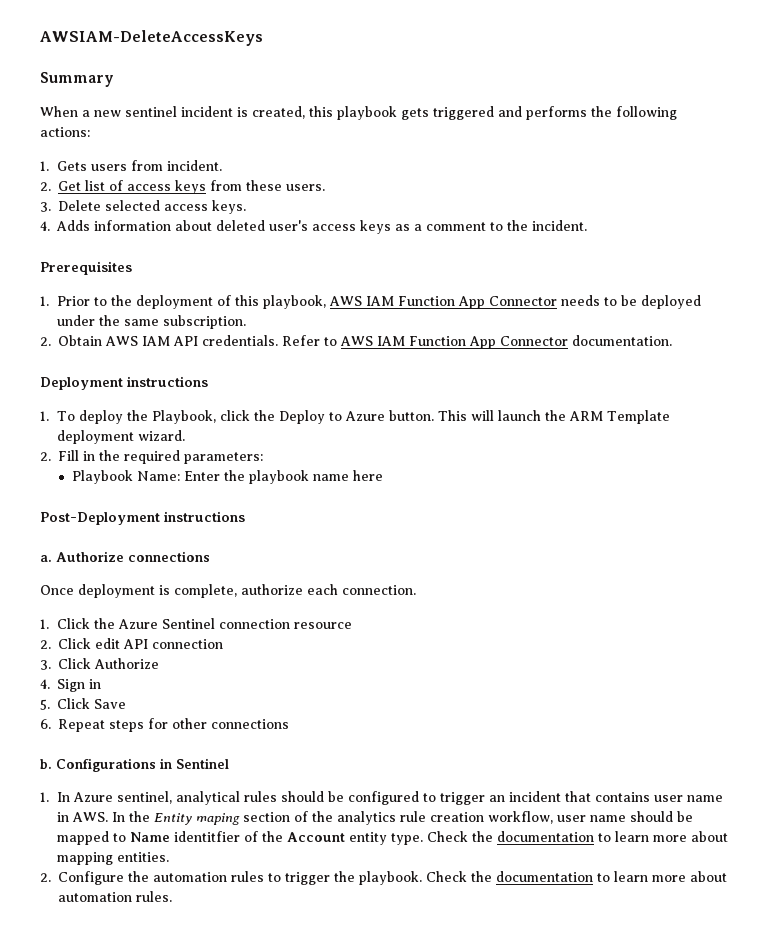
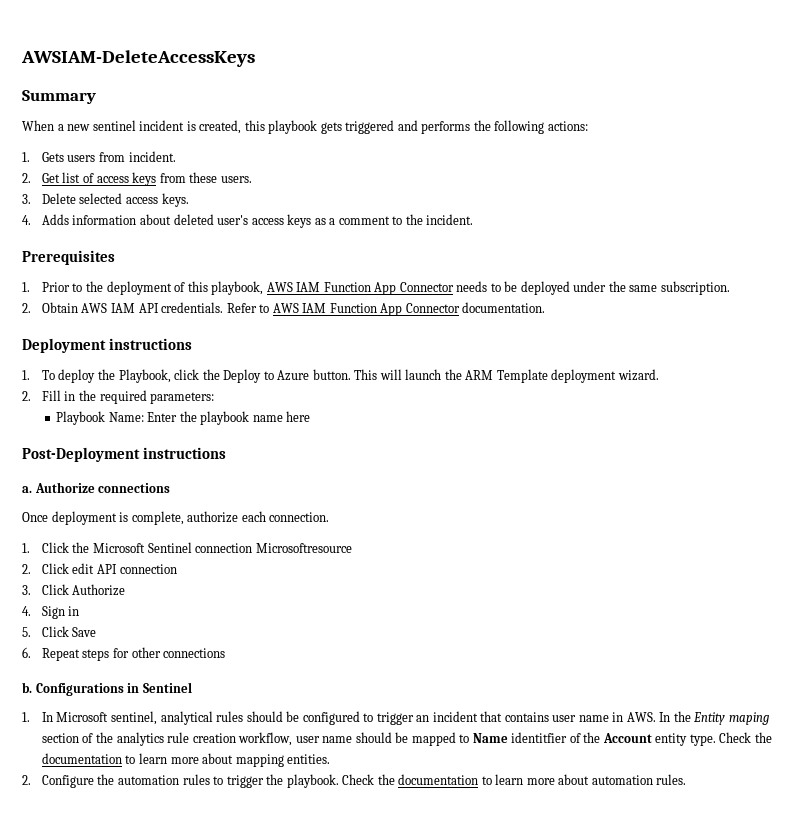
- 1. Click the Azure Sentinel connection resource
+ 1. Click the Microsoft Sentinel connection Microsoftresource
- 1. In Azure sentinel, analytical rules should be configured to trigger an incident that contains user name in AWS. In the Entity maping section of the analytics rule creation workflow, user name should be mapped to Name identitfier of the Account entity type.
+ 1. In Microsoft sentinel, analytical rules should be configured to trigger an incident that contains user name in AWS. In the Entity maping section of the analytics rule creation workflow, user name should be mapped to Name identitfier of the Account entity type.

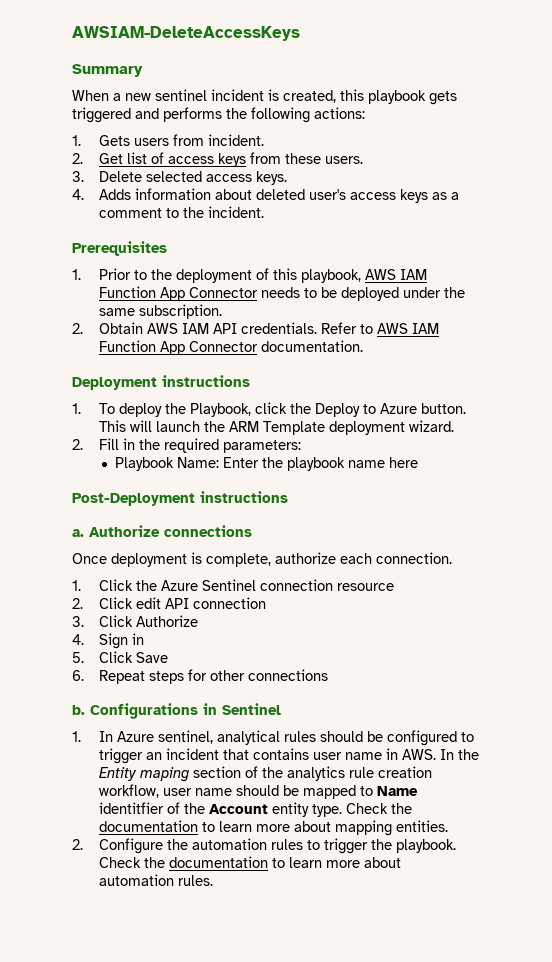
- 1. Click the Microsoft Sentinel connection Microsoftresource
+ 1. Click the Azure Sentinel connection resource
- 1. In Microsoft sentinel, analytical rules should be configured to trigger an incident that contains user name in AWS. In the Entity maping section of the analytics rule creation workflow, user name should be mapped to Name identitfier of the Account entity type.
+ 1. In Azure sentinel, analytical rules should be configured to trigger an incident that contains user name in AWS. In the Entity maping section of the analytics rule creation workflow, user name should be mapped to Name identitfier of the Account entity type.

